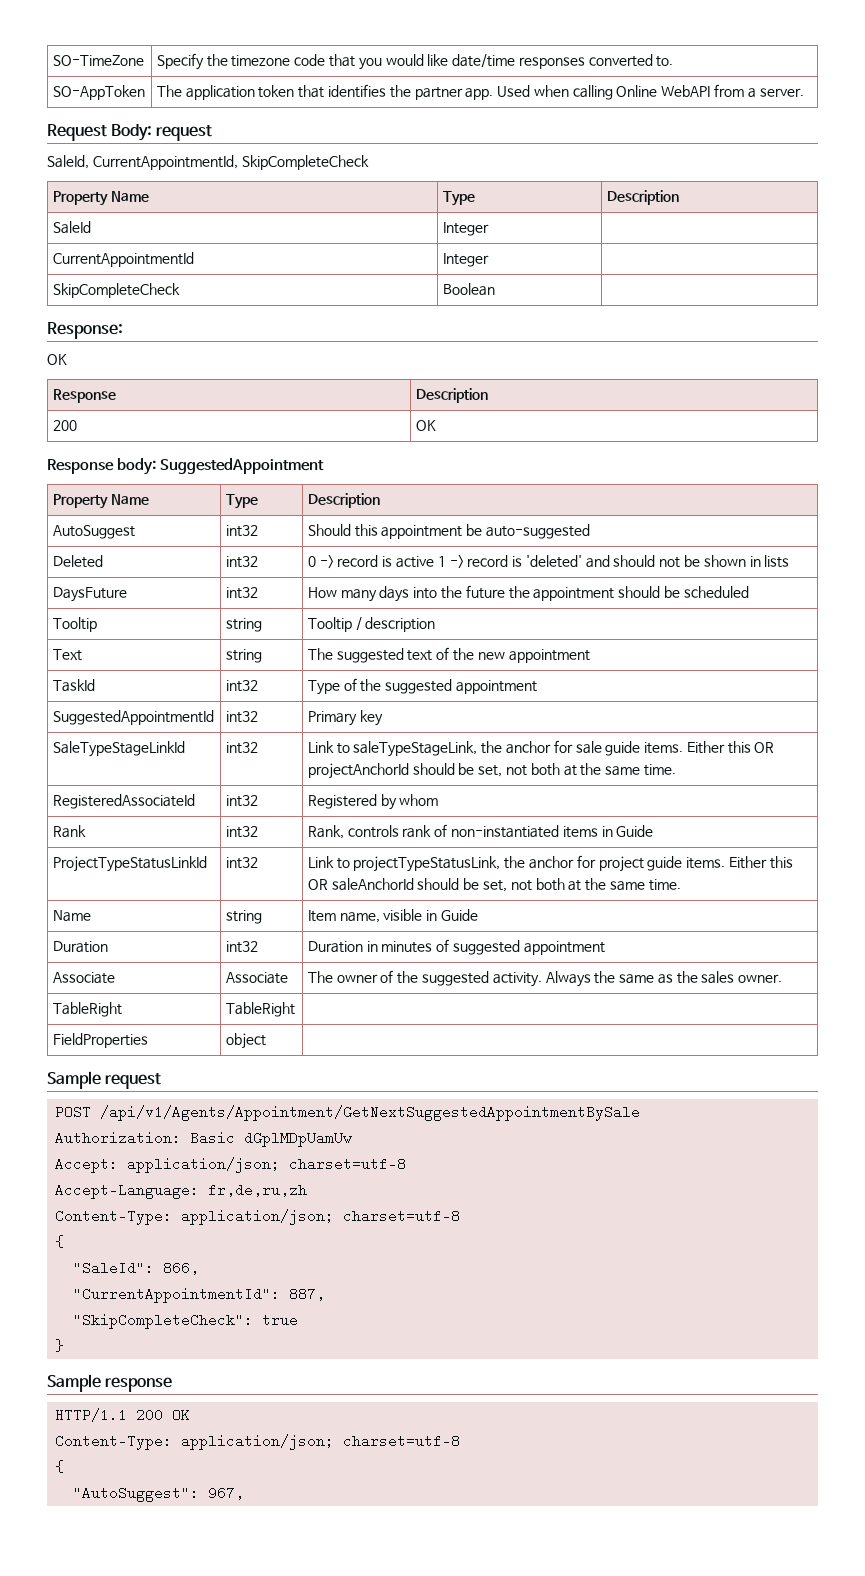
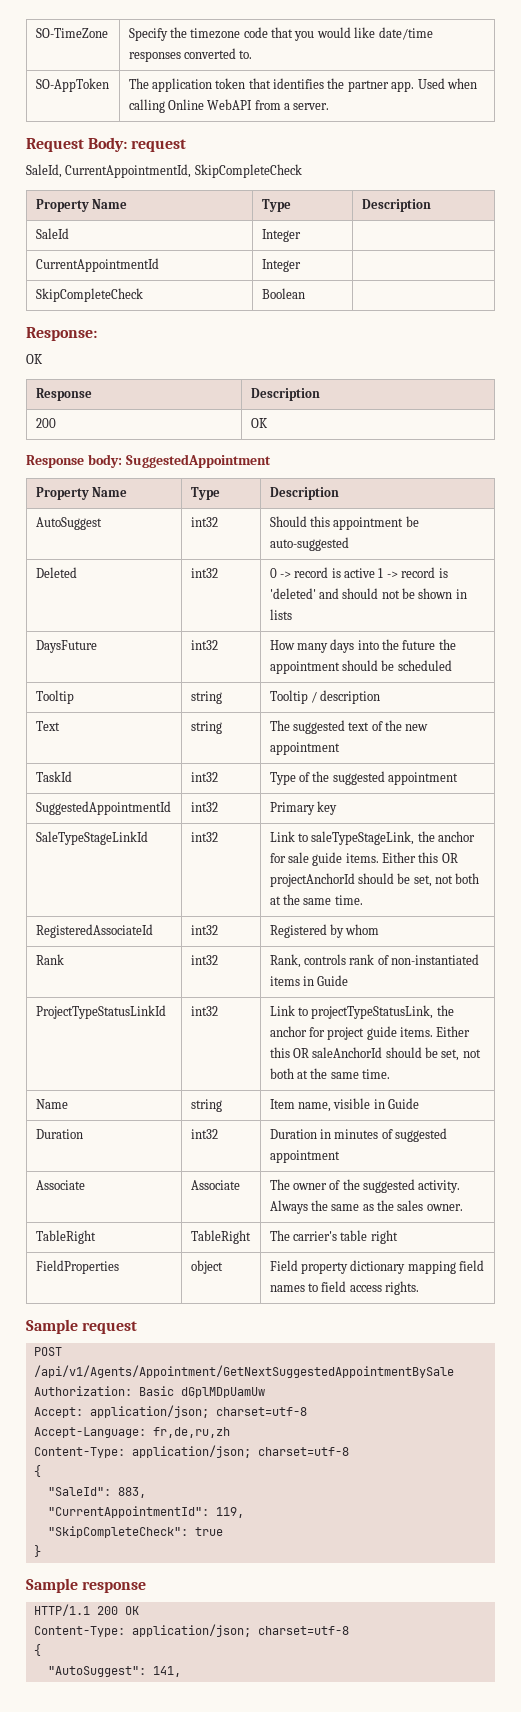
- TableRight | TableRight |
- FieldProperties | object |
+ TableRight | TableRight | The carrier's table right
+ FieldProperties | object | Field property dictionary mapping field names to field access rights.
- "SaleId": 866,
+ "SaleId": 883,
- "CurrentAppointmentId": 887,
+ "CurrentAppointmentId": 119,
- "AutoSuggest": 967,
+ "AutoSuggest": 141,

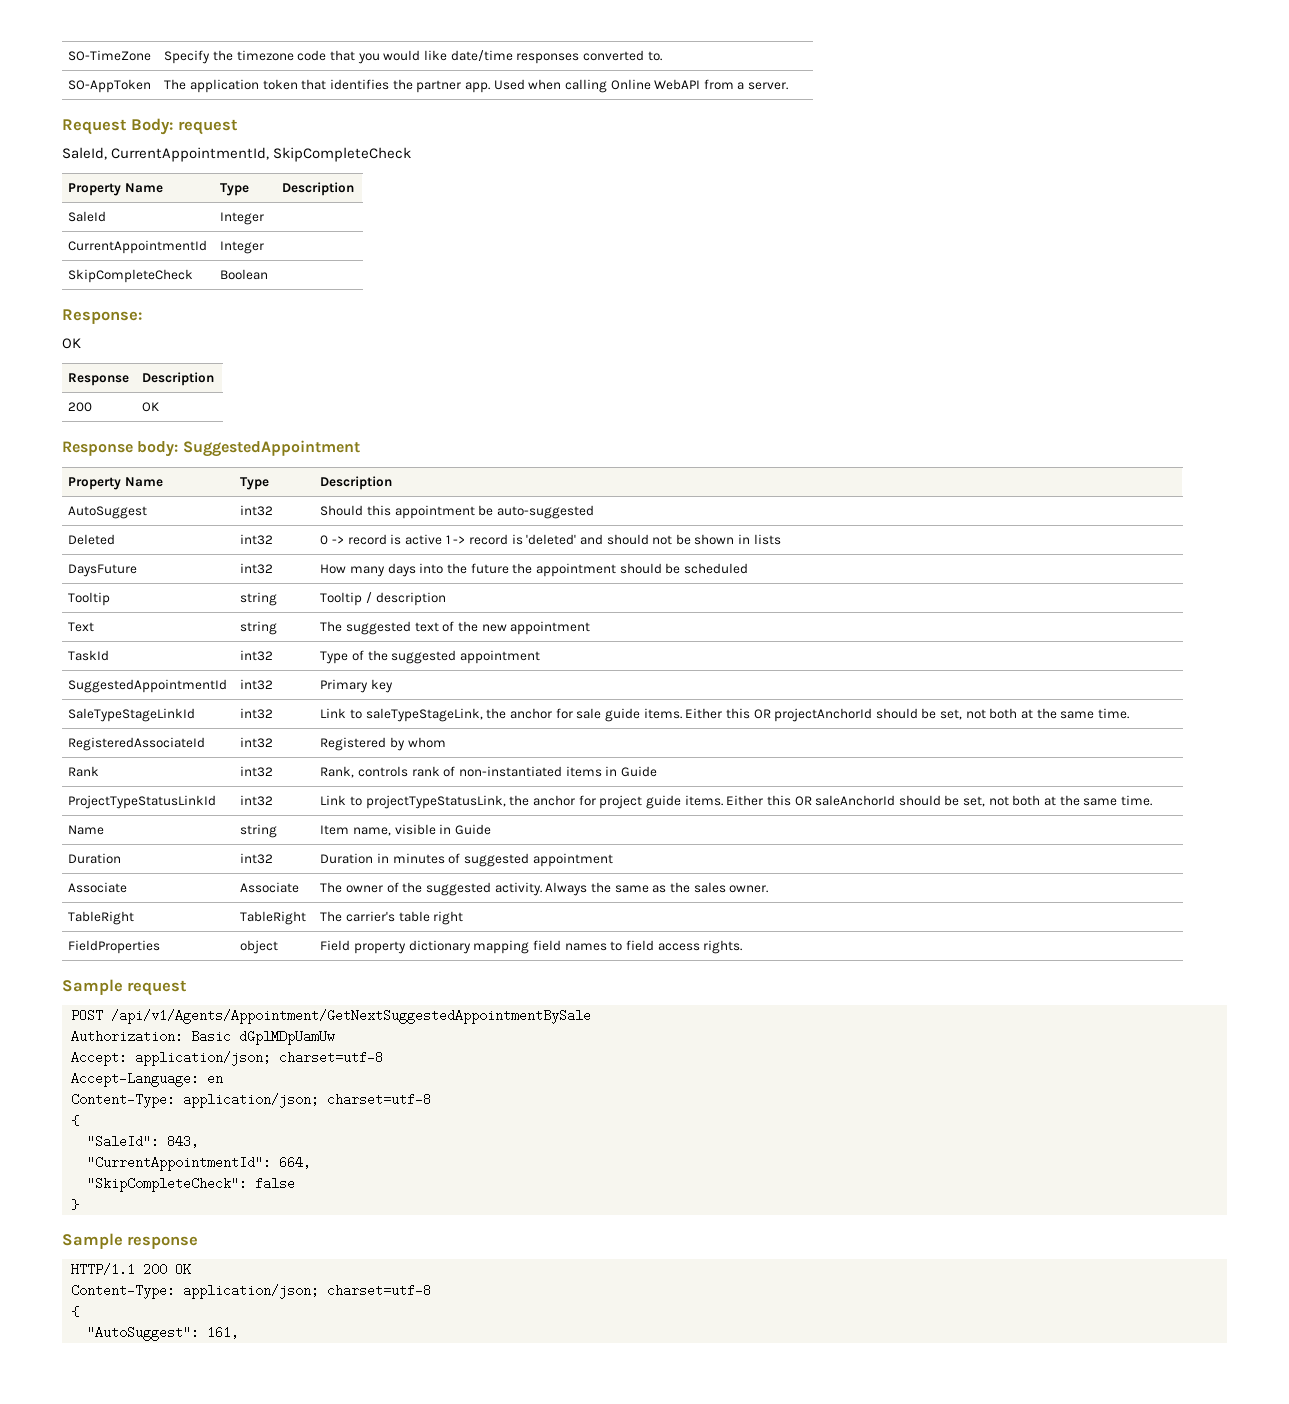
- Accept-Language: fr,de,ru,zh
+ Accept-Language: en
- "SaleId": 883,
+ "SaleId": 843,
- "CurrentAppointmentId": 119,
+ "CurrentAppointmentId": 664,
- "SkipCompleteCheck": true
+ "SkipCompleteCheck": false
- "AutoSuggest": 141,
+ "AutoSuggest": 161,

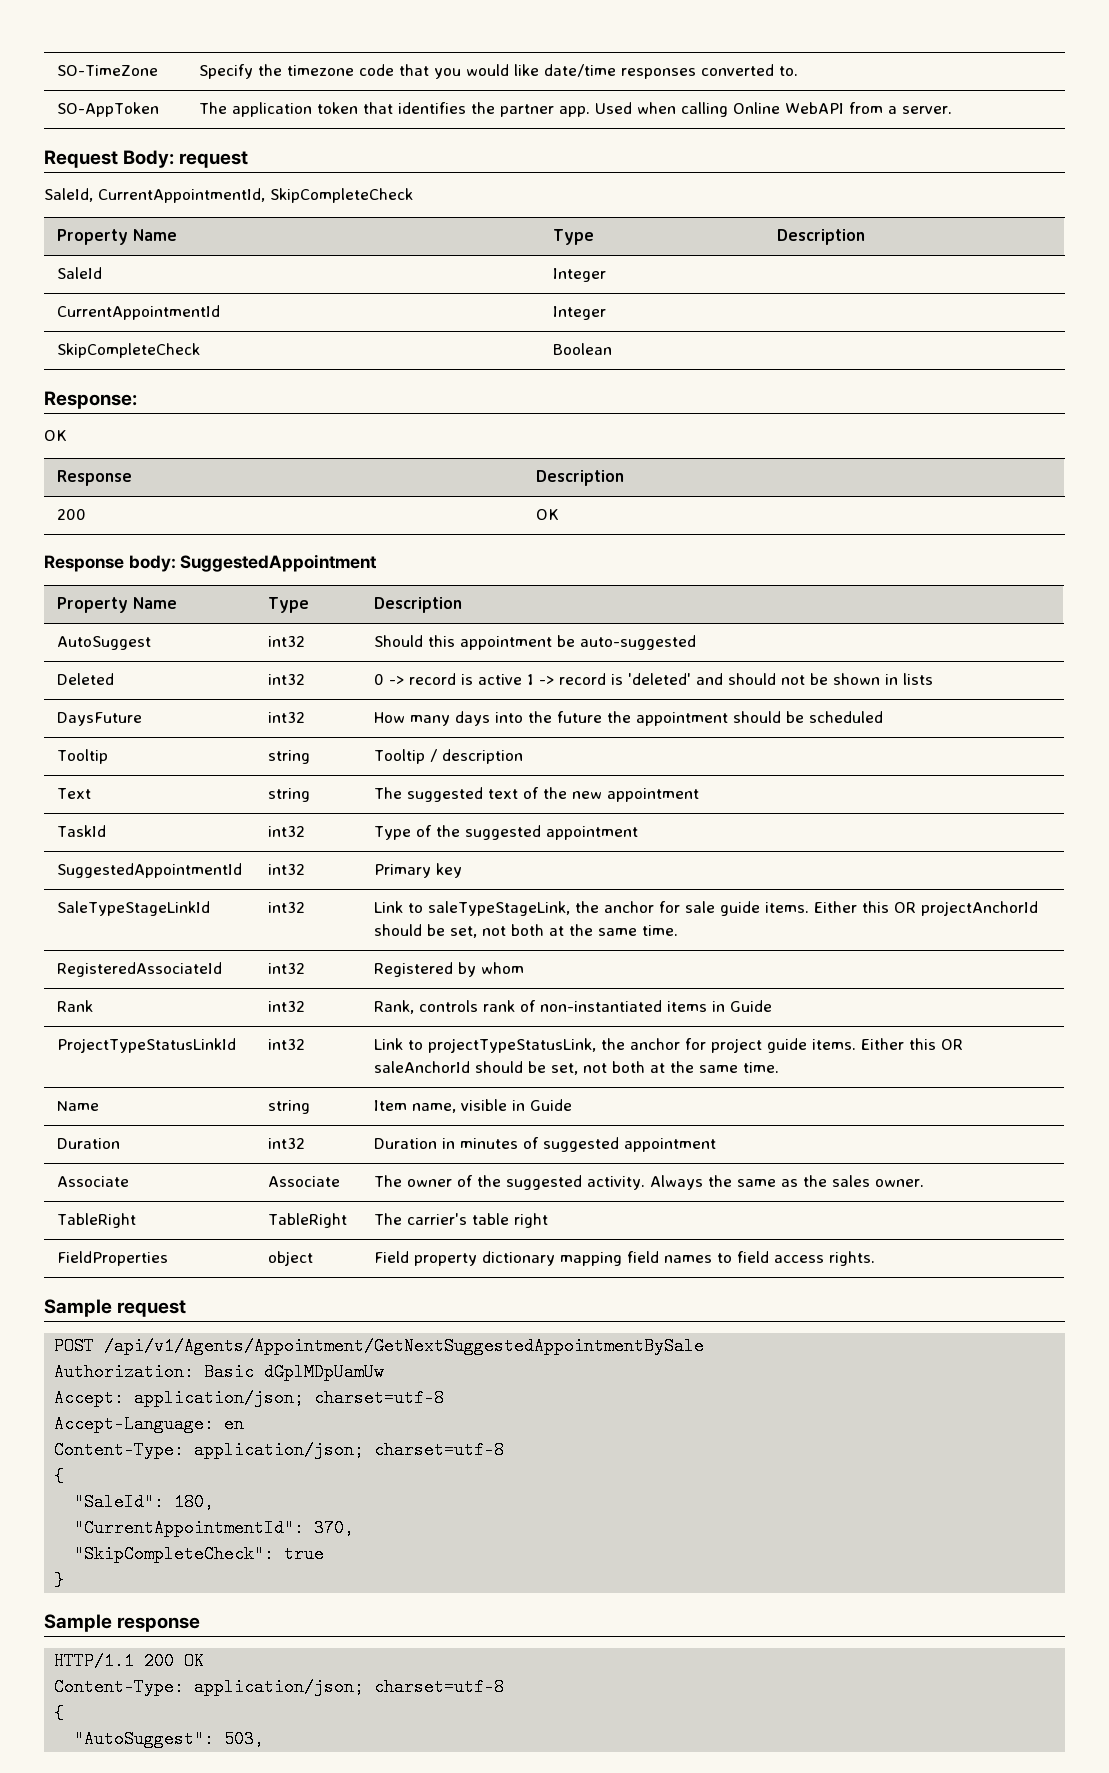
- "SaleId": 843,
+ "SaleId": 180,
- "CurrentAppointmentId": 664,
+ "CurrentAppointmentId": 370,
- "SkipCompleteCheck": false
+ "SkipCompleteCheck": true
- "AutoSuggest": 161,
+ "AutoSuggest": 503,

